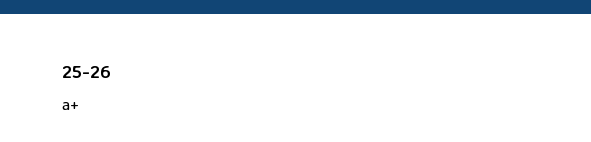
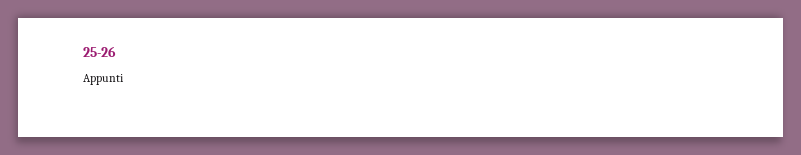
- a+
+ Appunti

